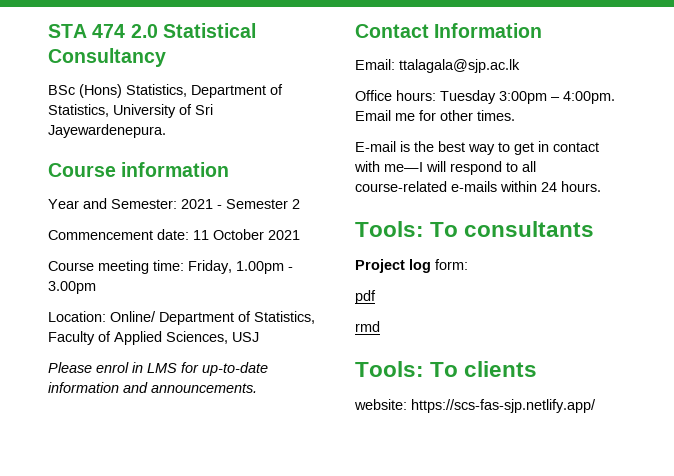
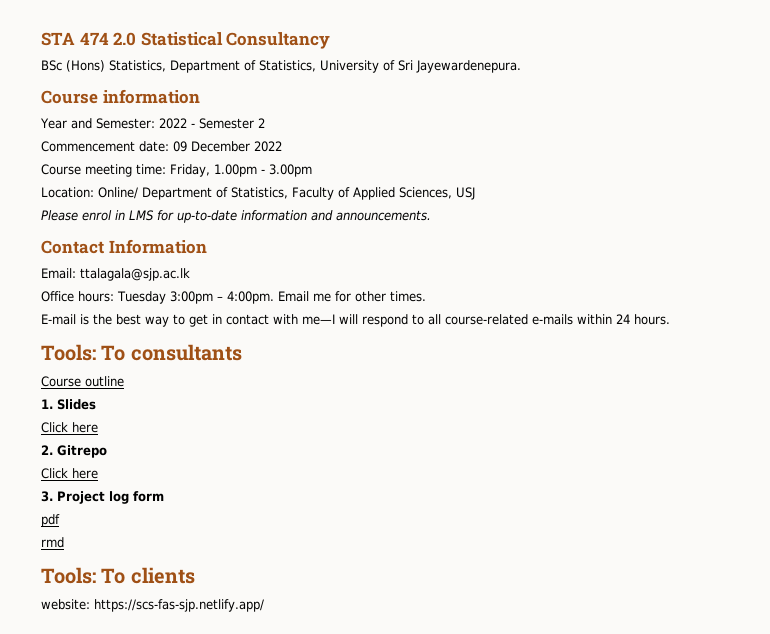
- Year and Semester: 2021 - Semester 2
+ Year and Semester: 2022 - Semester 2
- Commencement date: 11 October 2021
+ Commencement date: 09 December 2022
- Project log form:
+ Course outline
+ 1. Slides
+ Click here
+ 2. Gitrepo
+ Click here
+ 3. Project log form

